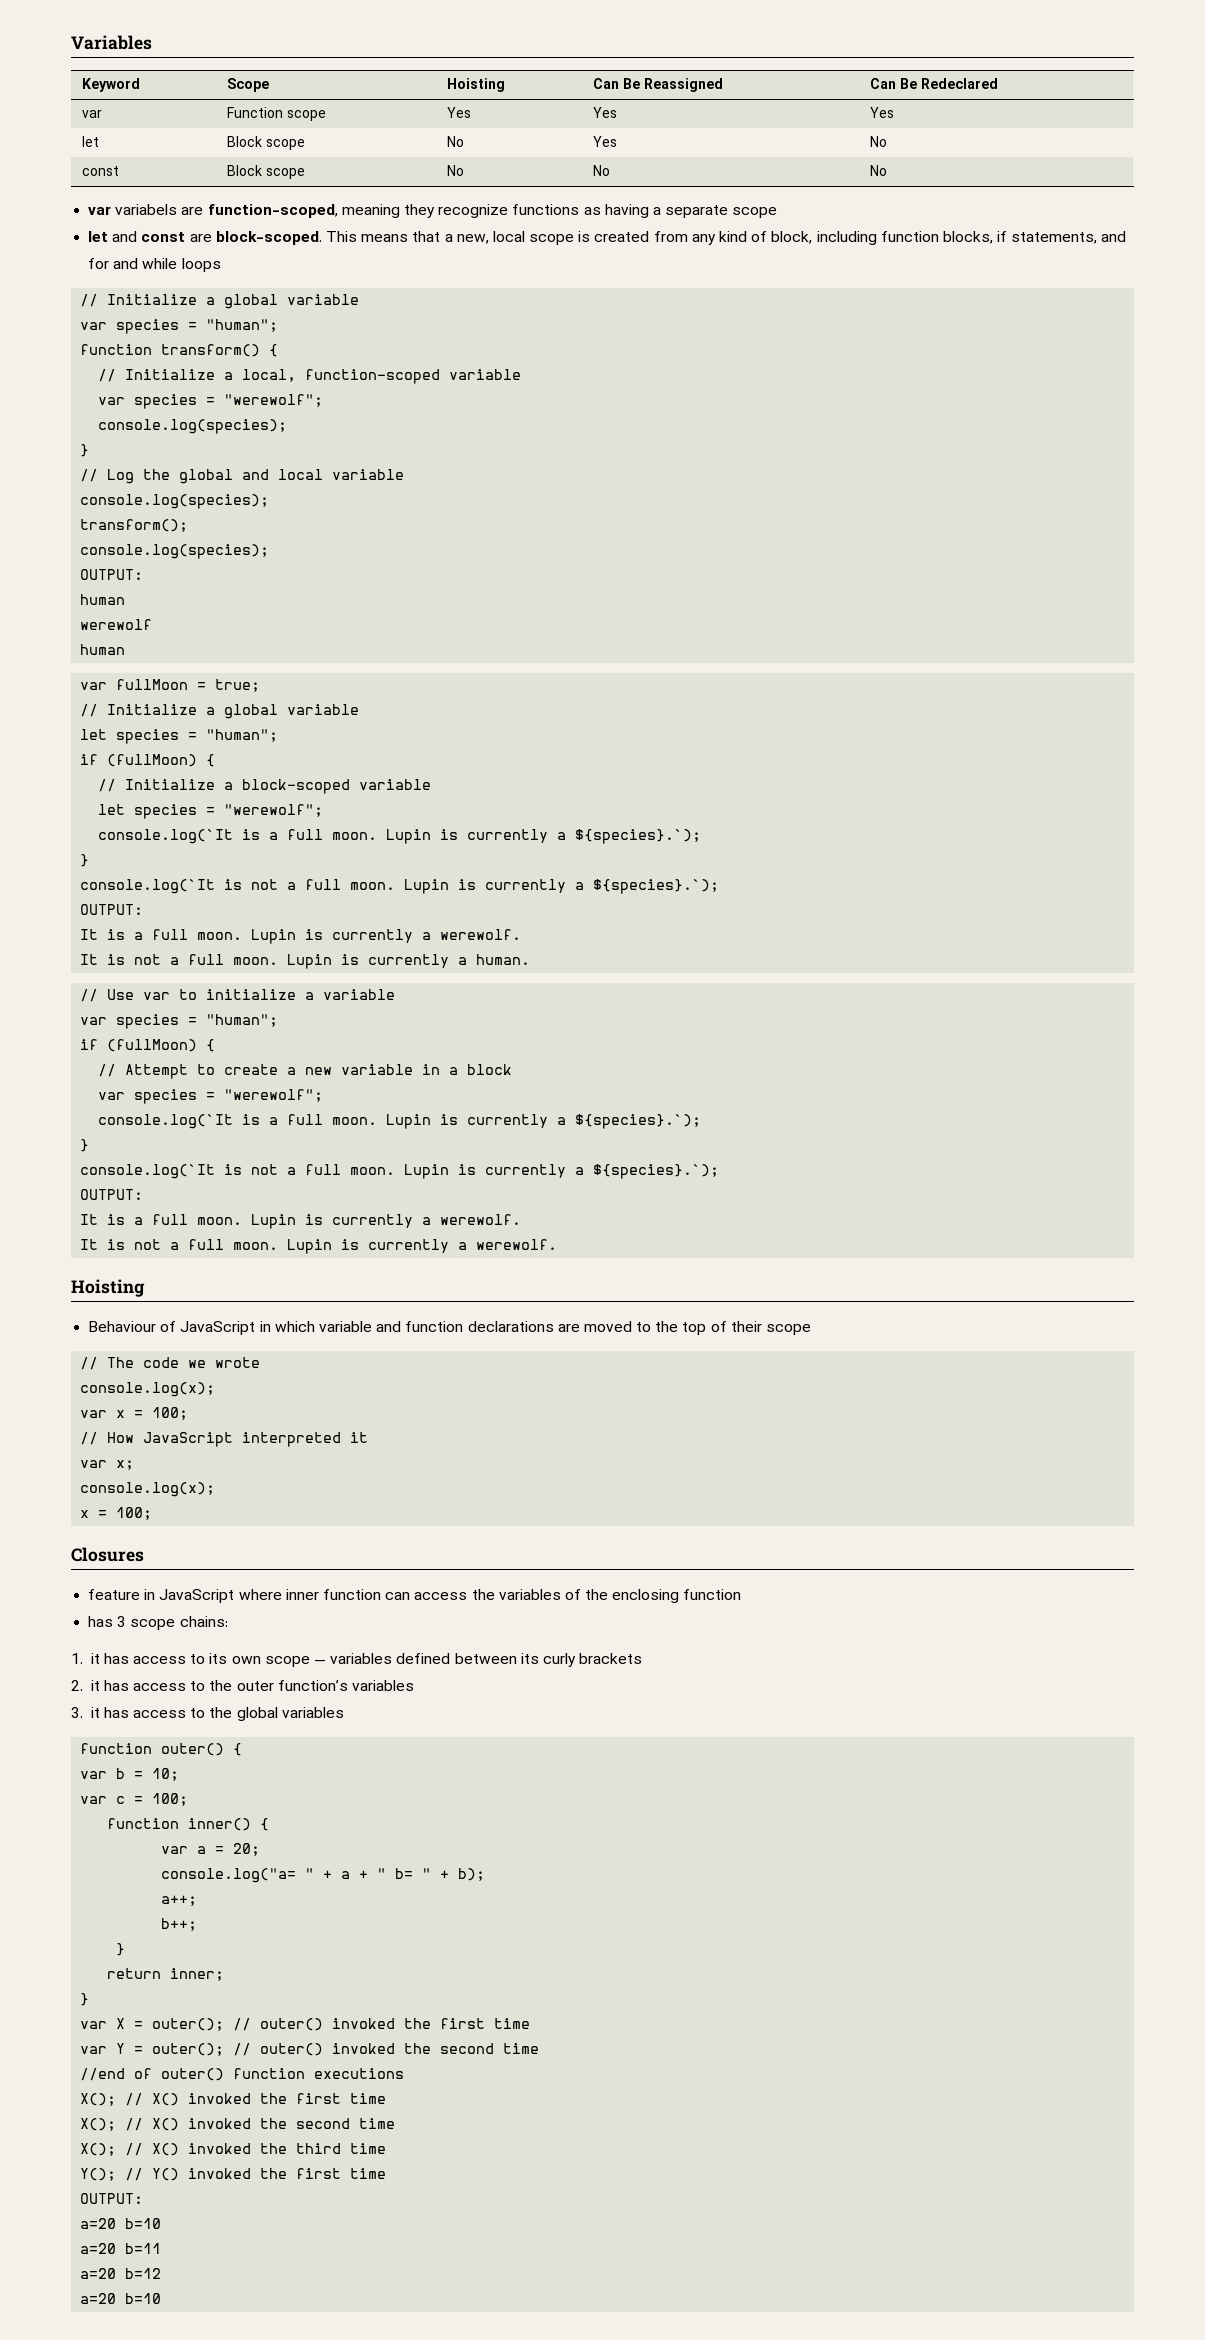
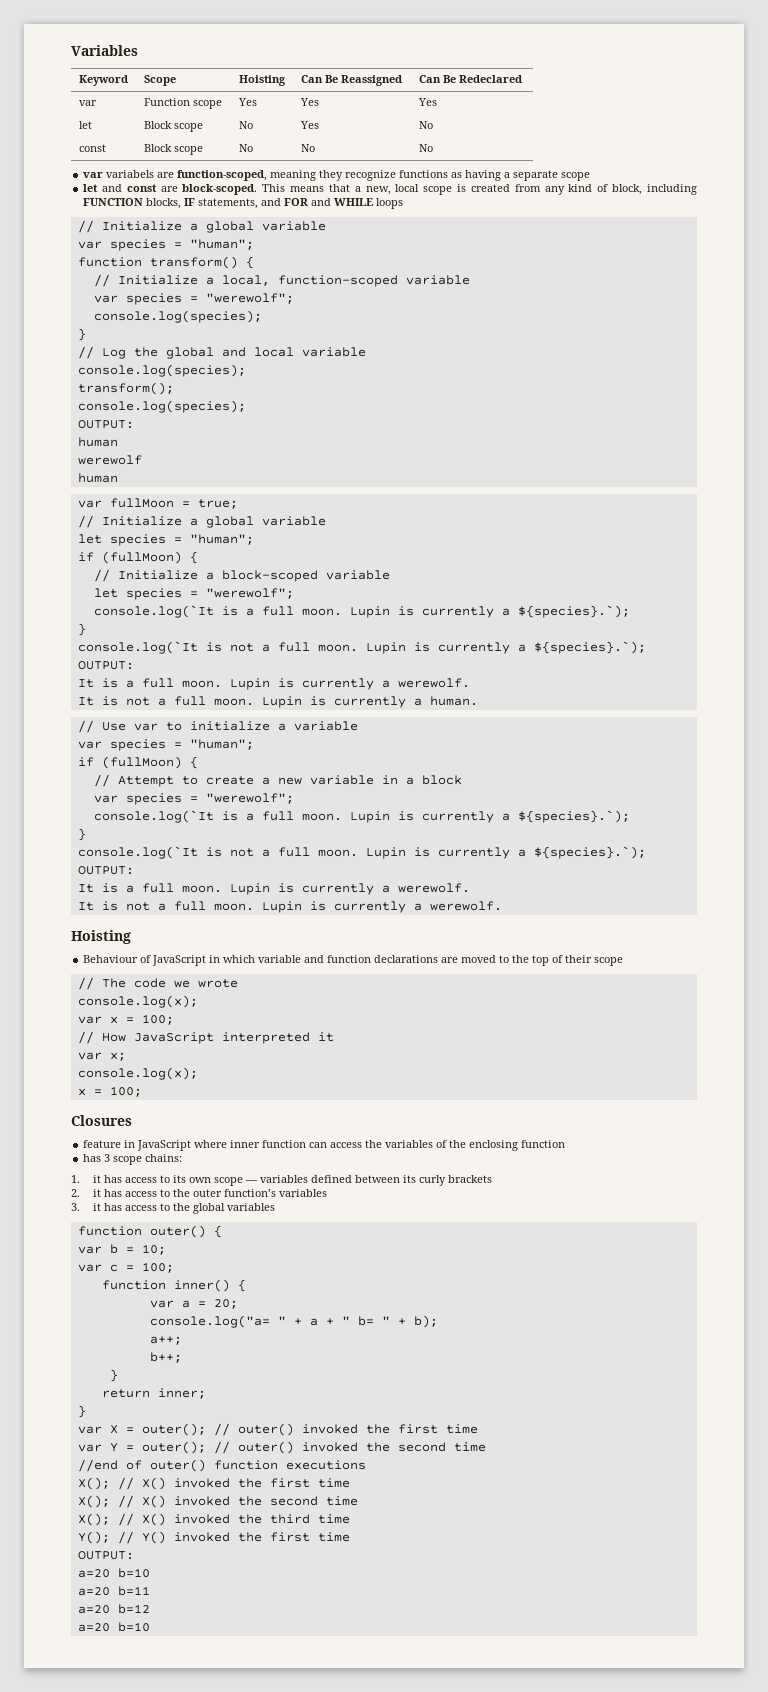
- This means that a new, local scope is created from any kind of block, including function blocks, if statements, and for and while loops
+ This means that a new, local scope is created from any kind of block, including FUNCTION blocks, IF statements, and FOR and WHILE loops

